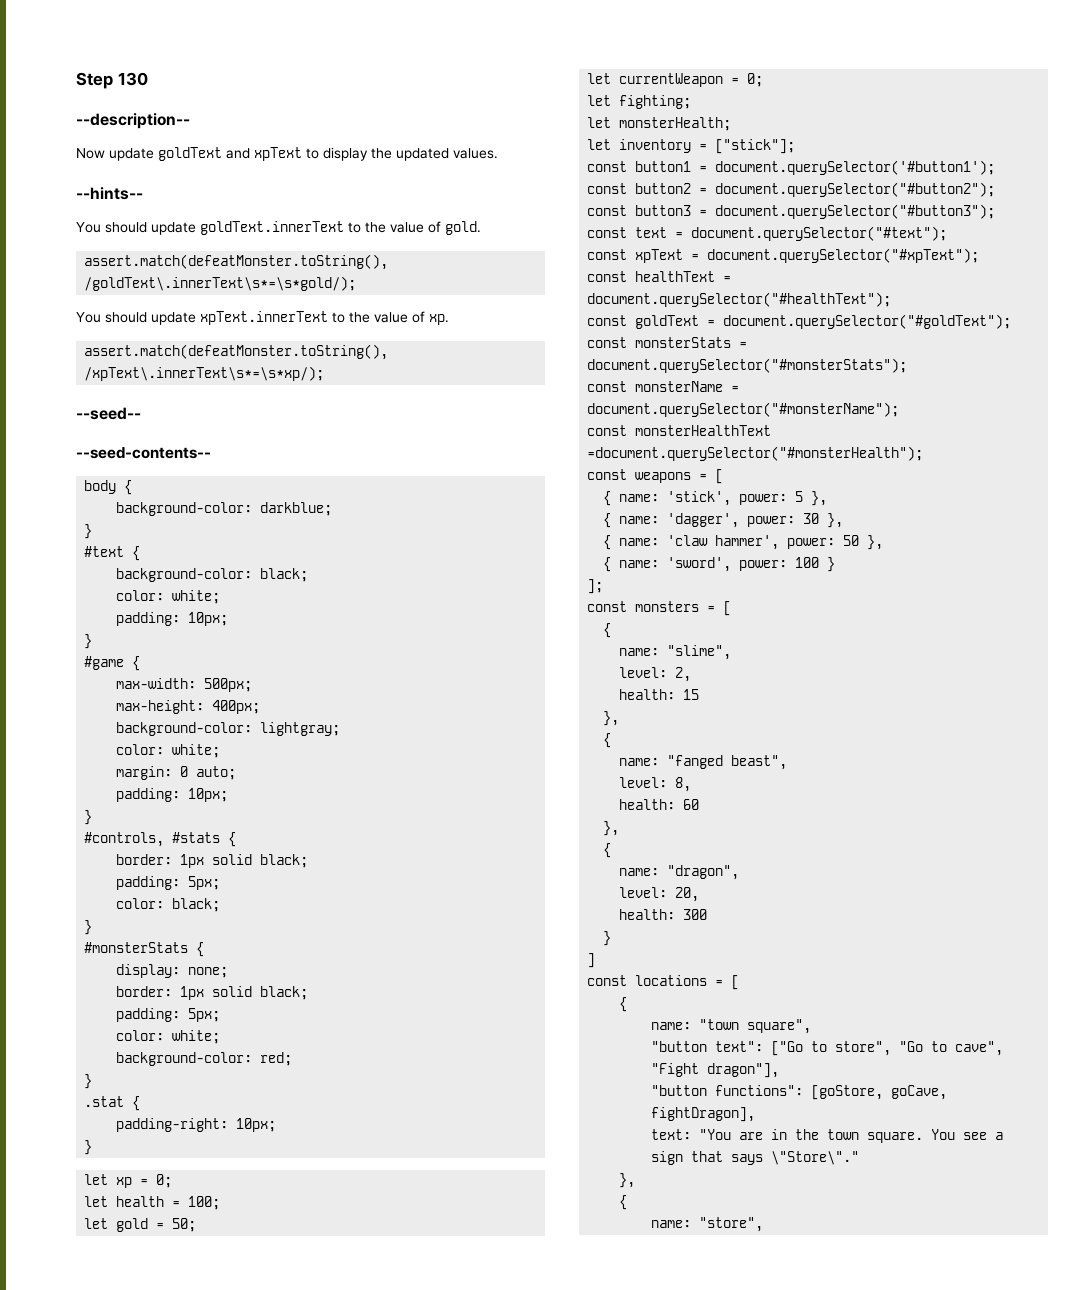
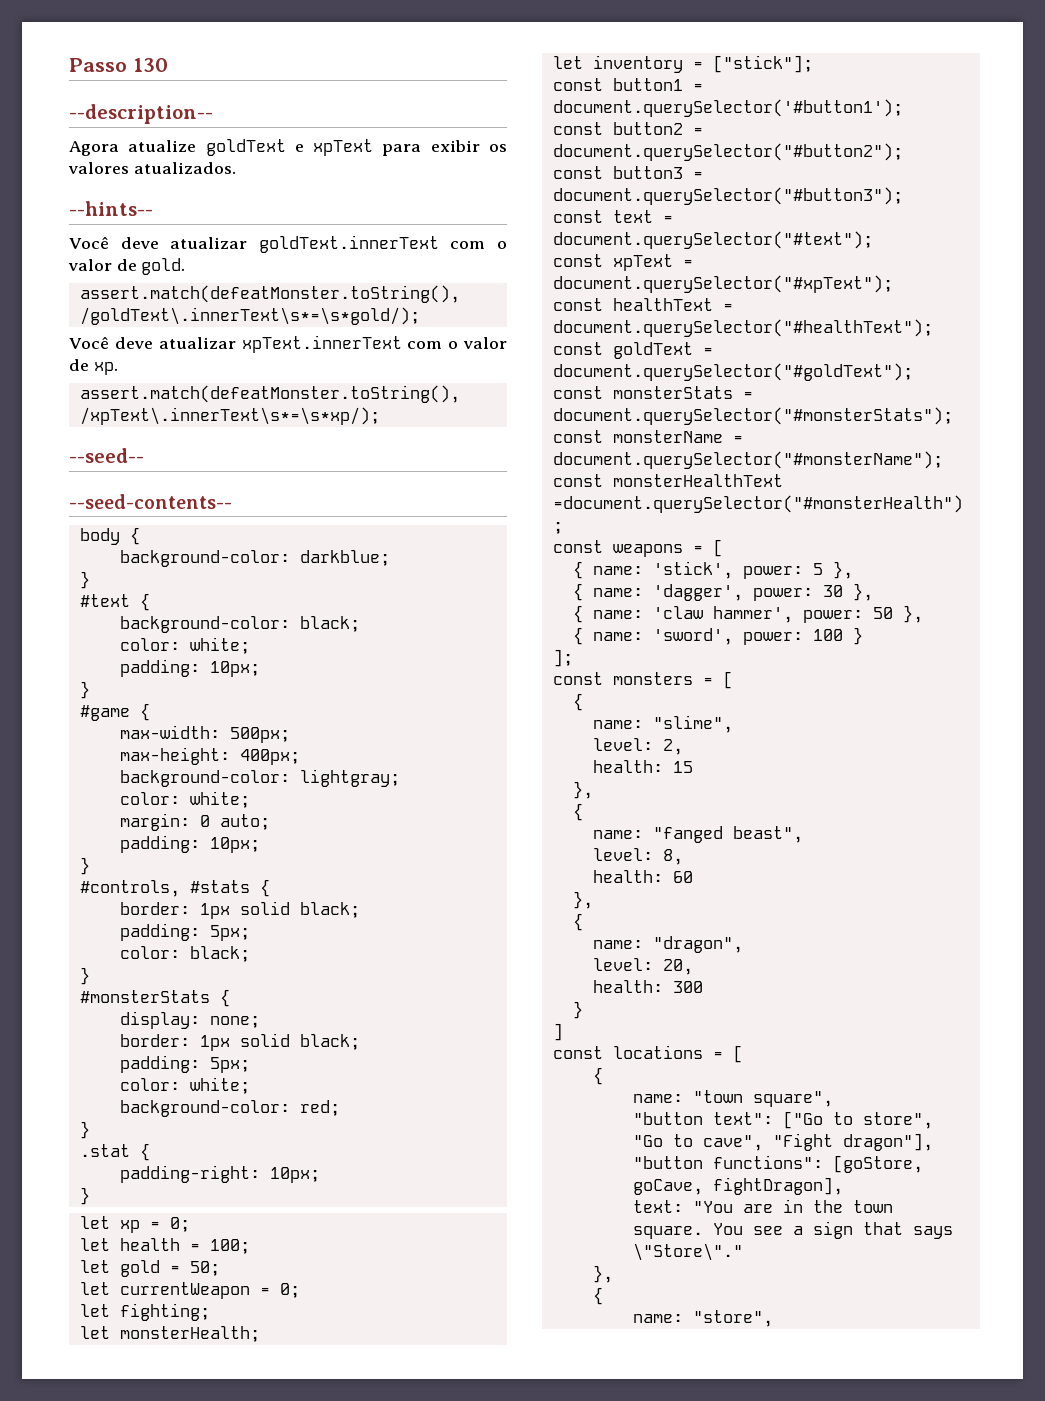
- Step 130
+ Passo 130
- Now update goldText and xpText to display the updated values.
+ Agora atualize goldText e xpText para exibir os valores atualizados.
  --hints--
- You should update goldText.innerText to the value of gold.
+ Você deve atualizar goldText.innerText com o valor de gold.
  assert.match(defeatMonster.toString(), /goldText\.innerText\s*=\s*gold/);
- You should update xpText.innerText to the value of xp.
+ Você deve atualizar xpText.innerText com o valor de xp.

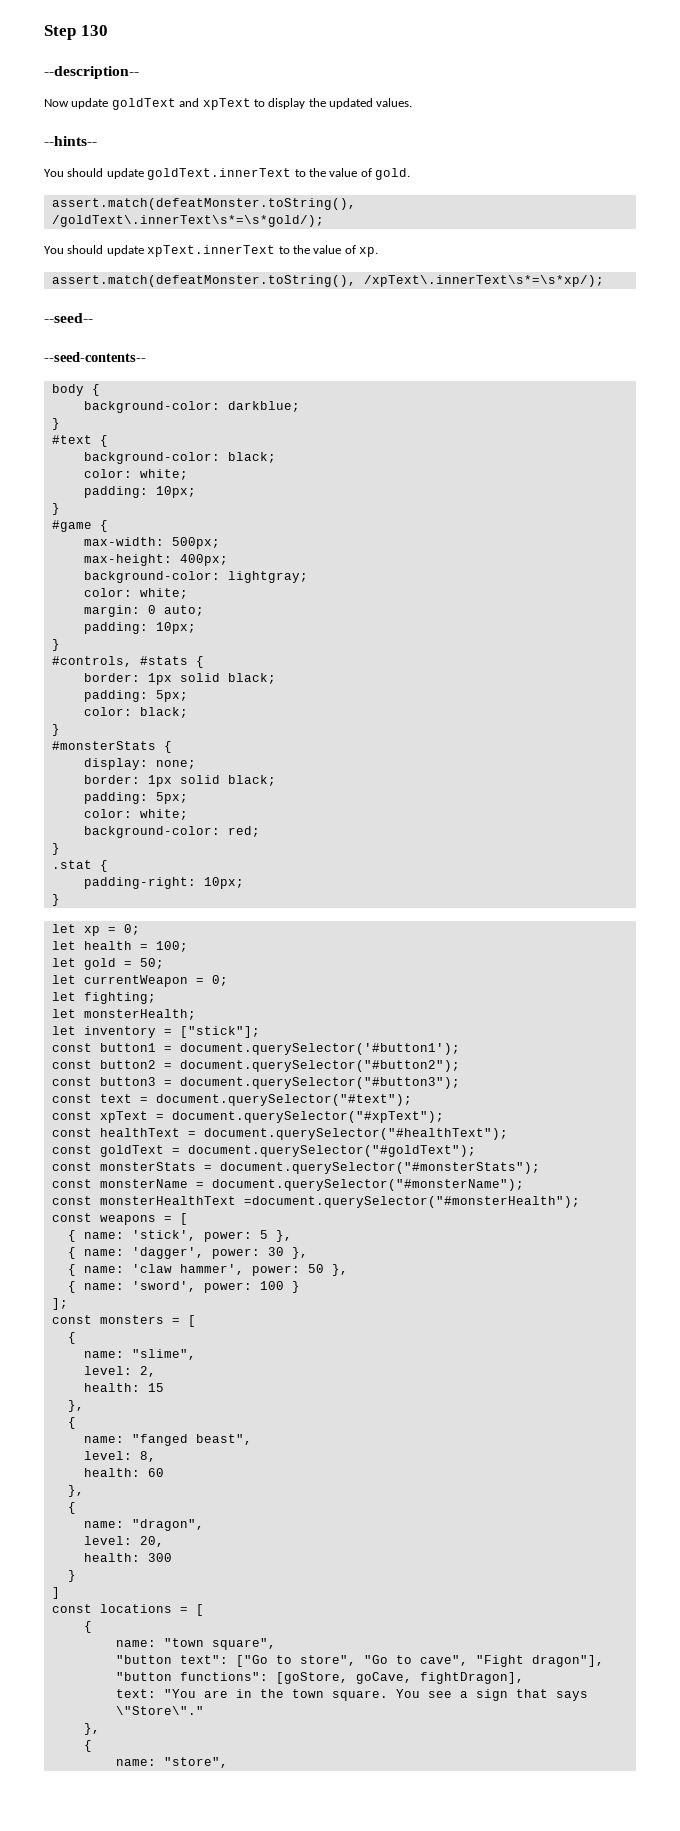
- Passo 130
+ Step 130
- Agora atualize goldText e xpText para exibir os valores atualizados.
+ Now update goldText and xpText to display the updated values.
  --hints--
- Você deve atualizar goldText.innerText com o valor de gold.
+ You should update goldText.innerText to the value of gold.
  assert.match(defeatMonster.toString(), /goldText\.innerText\s*=\s*gold/);
- Você deve atualizar xpText.innerText com o valor de xp.
+ You should update xpText.innerText to the value of xp.

